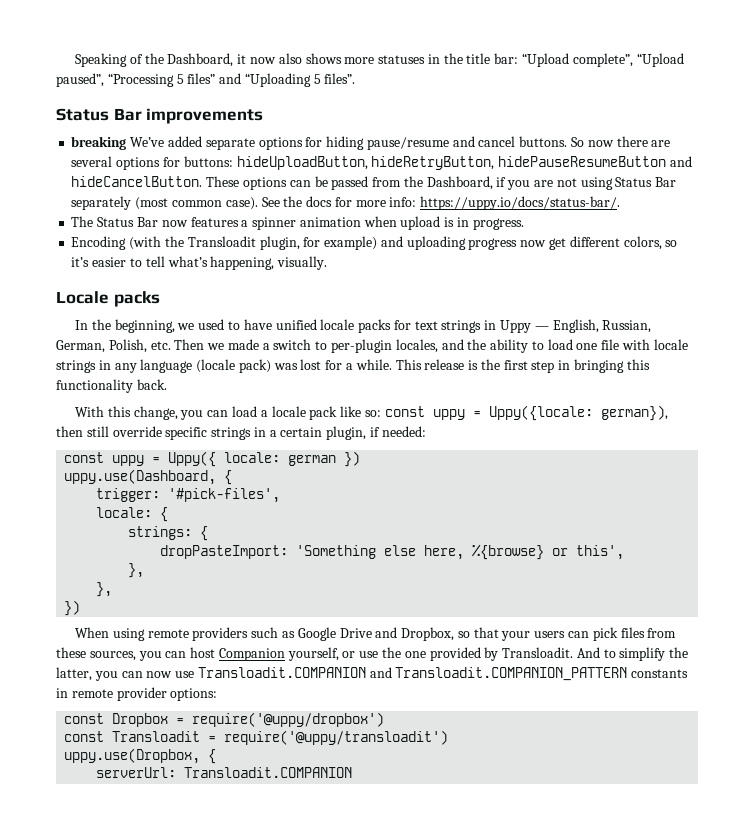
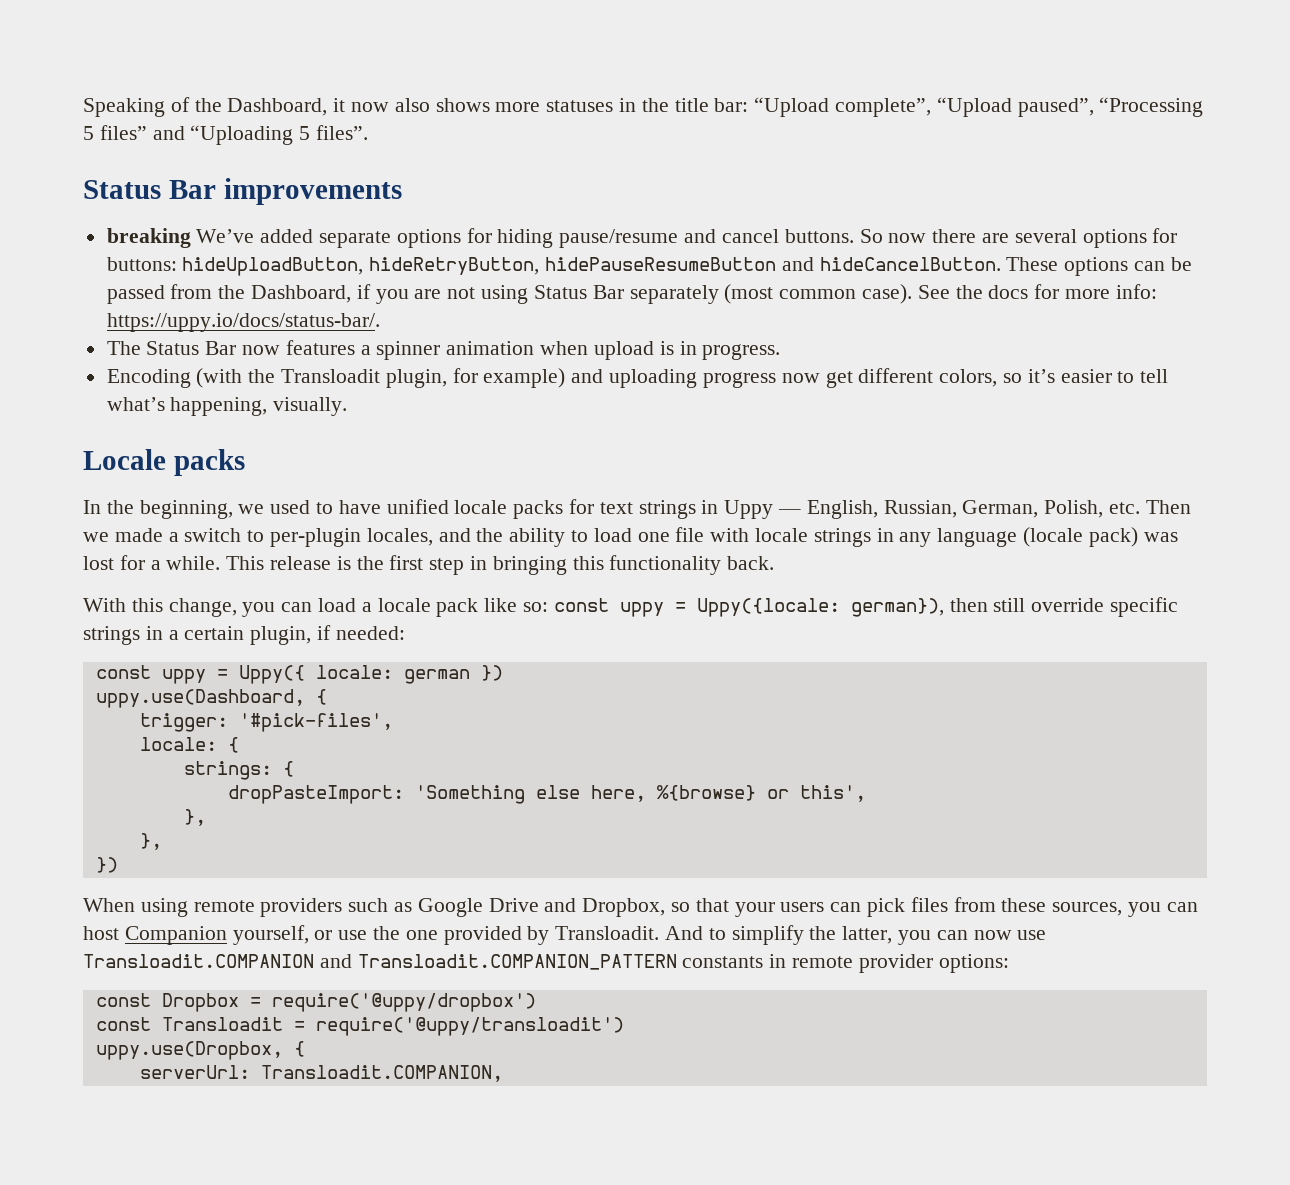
- serverUrl: Transloadit.COMPANION
+ serverUrl: Transloadit.COMPANION,

